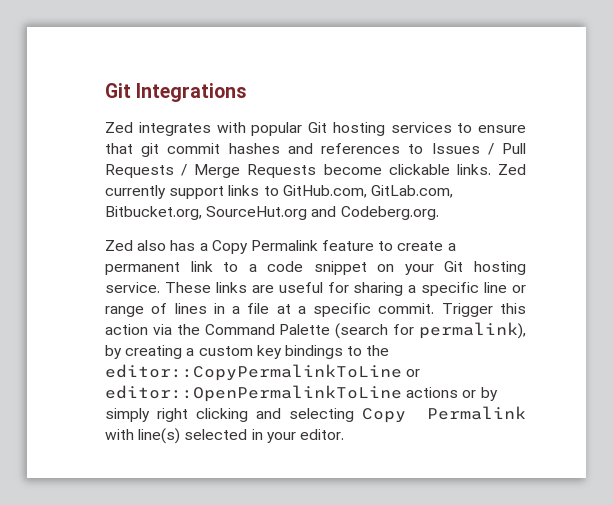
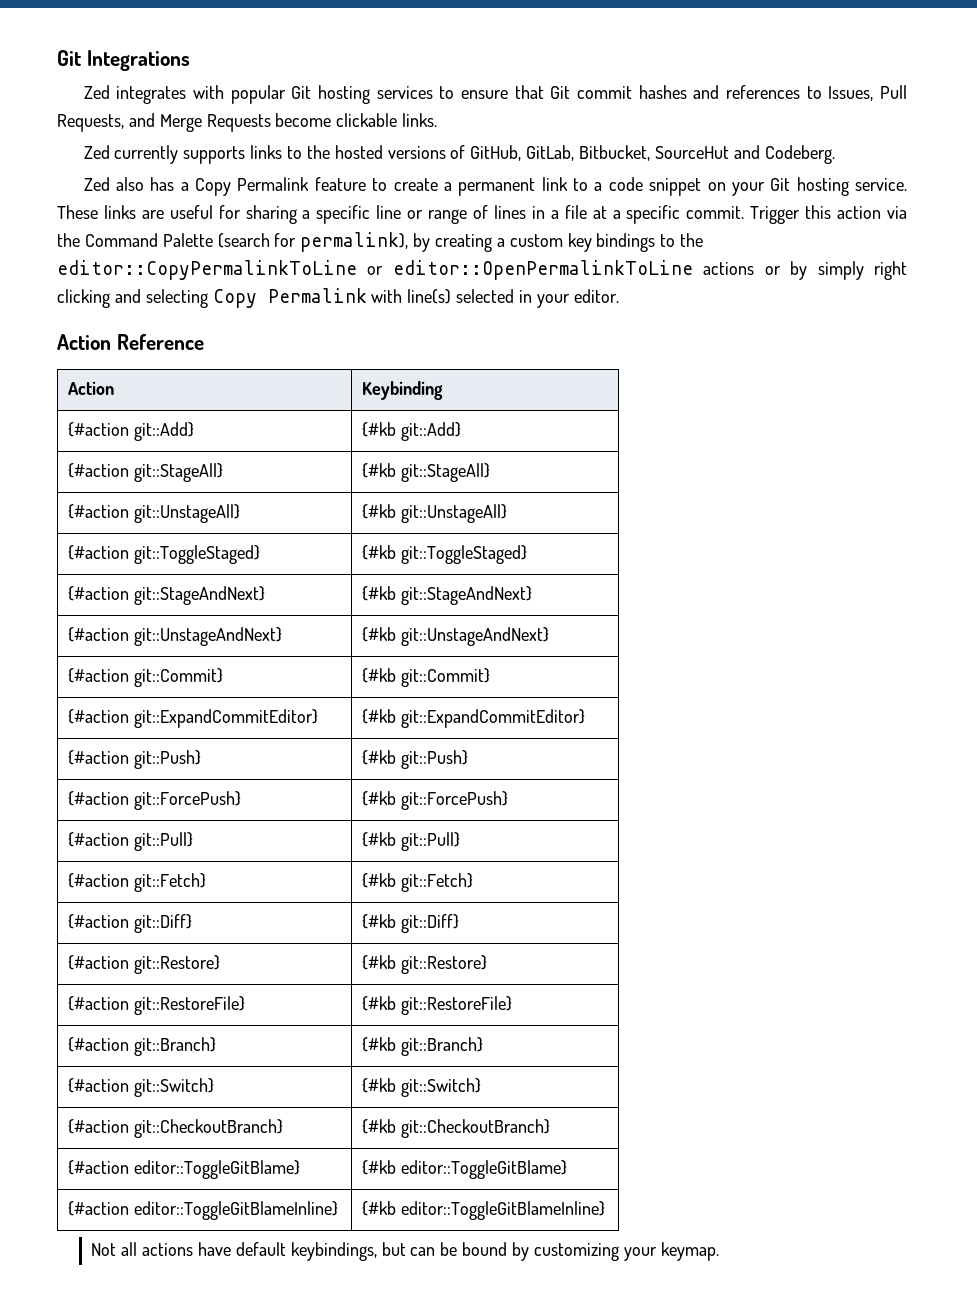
- Zed integrates with popular Git hosting services to ensure that git commit hashes and references to Issues / Pull Requests / Merge Requests become clickable links. Zed currently support links to GitHub.com, GitLab.com, Bitbucket.org, SourceHut.org and Codeberg.org.
+ Zed integrates with popular Git hosting services to ensure that Git commit hashes and references to Issues, Pull Requests, and Merge Requests become clickable links.
+ Zed currently supports links to the hosted versions of GitHub, GitLab, Bitbucket, SourceHut and Codeberg.
+ Action Reference
+ Action | Keybinding
+ {#action git::Add} | {#kb git::Add}
+ {#action git::StageAll} | {#kb git::StageAll}
+ {#action git::UnstageAll} | {#kb git::UnstageAll}
+ {#action git::ToggleStaged} | {#kb git::ToggleStaged}
+ {#action git::StageAndNext} | {#kb git::StageAndNext}
+ {#action git::UnstageAndNext} | {#kb git::UnstageAndNext}
+ {#action git::Commit} | {#kb git::Commit}
+ {#action git::ExpandCommitEditor} | {#kb git::ExpandCommitEditor}
+ {#action git::Push} | {#kb git::Push}
+ {#action git::ForcePush} | {#kb git::ForcePush}
+ {#action git::Pull} | {#kb git::Pull}
+ {#action git::Fetch} | {#kb git::Fetch}
+ {#action git::Diff} | {#kb git::Diff}
+ {#action git::Restore} | {#kb git::Restore}
+ {#action git::RestoreFile} | {#kb git::RestoreFile}
+ {#action git::Branch} | {#kb git::Branch}
+ {#action git::Switch} | {#kb git::Switch}
+ {#action git::CheckoutBranch} | {#kb git::CheckoutBranch}
+ {#action editor::ToggleGitBlame} | {#kb editor::ToggleGitBlame}
+ {#action editor::ToggleGitBlameInline} | {#kb editor::ToggleGitBlameInline}
+ Not all actions have default keybindings, but can be bound by customizing your keymap.

